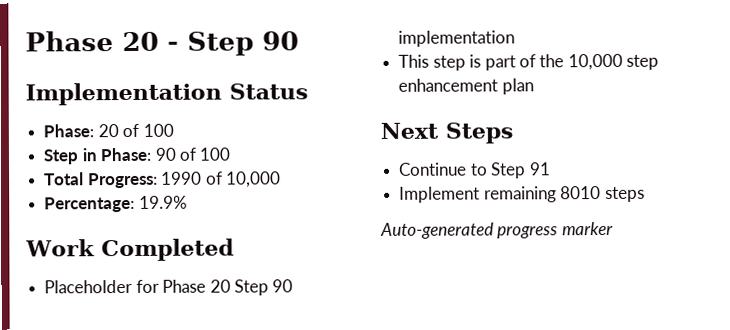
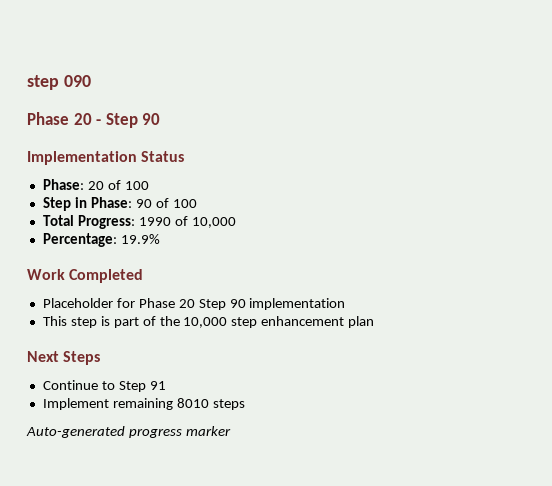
+ step 090

